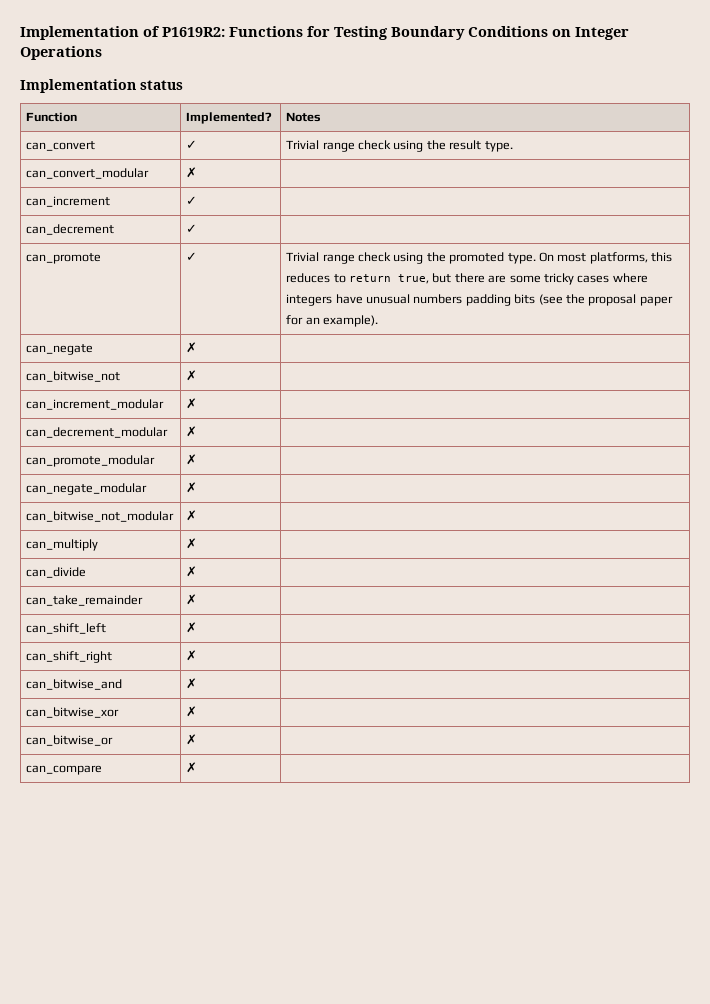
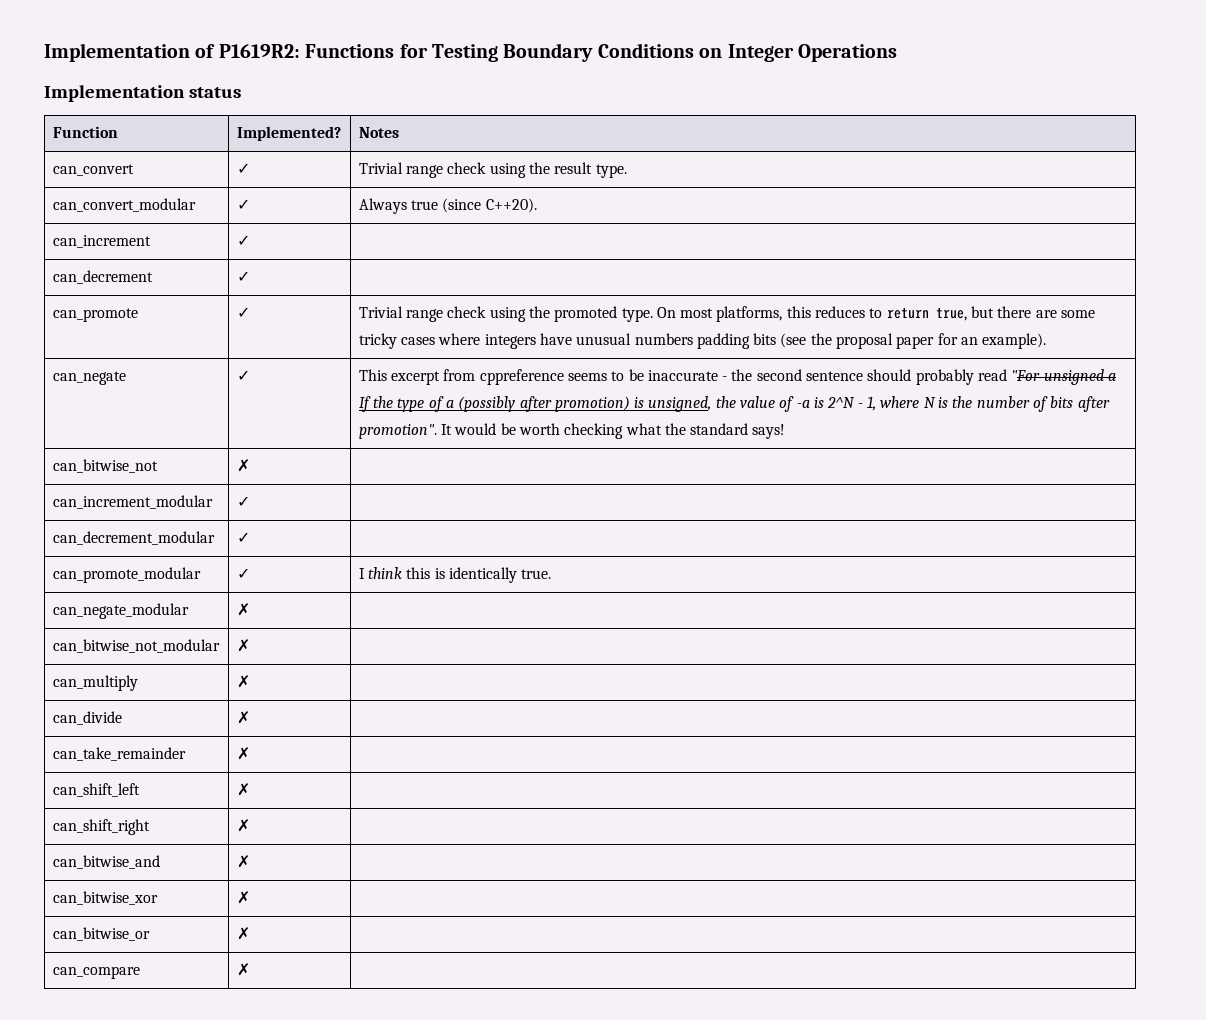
- can_convert_modular | ✗ |
+ can_convert_modular | ✓ | Always true (since C++20).
- can_negate | ✗
+ can_negate | ✓ | This excerpt from cppreference seems to be inaccurate - the second sentence should probably read "For unsigned a If the type of a (possibly after promotion) is unsigned, the value of -a is 2^N - 1, where N is the number of bits after promotion". It would be worth checking what the standard says!
- can_increment_modular | ✗ |
+ can_increment_modular | ✓ |
- can_decrement_modular | ✗ |
+ can_decrement_modular | ✓ |
- can_promote_modular | ✗ |
+ can_promote_modular | ✓ | I think this is identically true.

